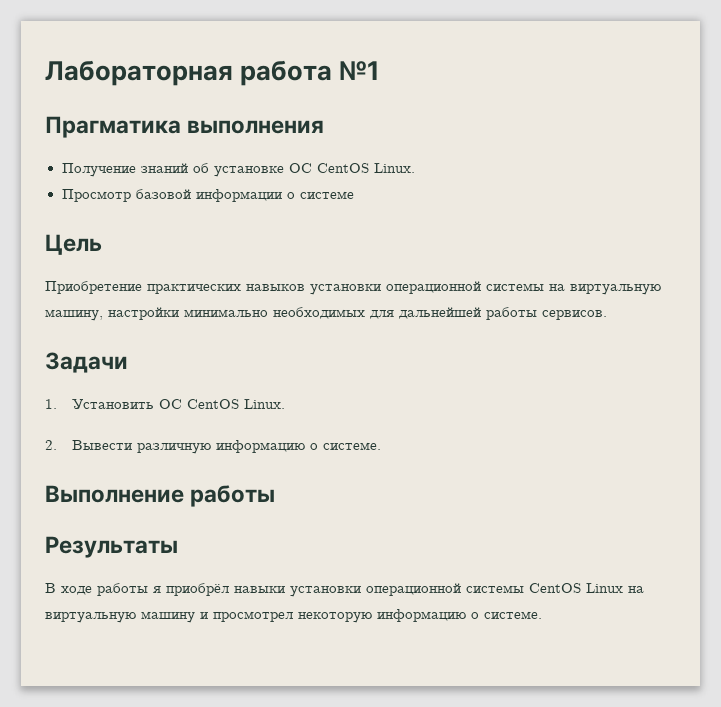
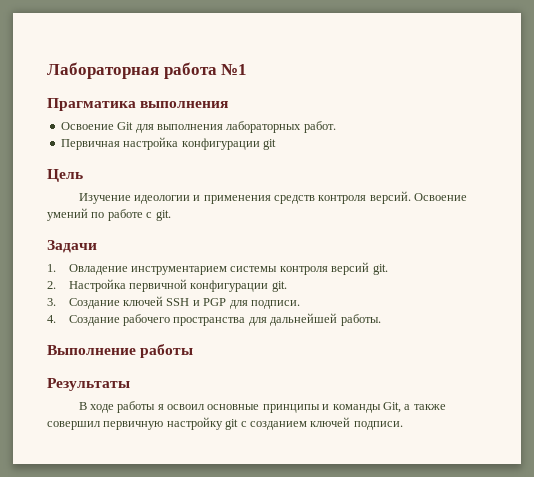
- Получение знаний об установке ОС CentOS Linux.
- Просмотр базовой информации о системе
+ Освоение Git для выполнения лабораторных работ.
+ Первичная настройка конфигурации git
  Цель
- Приобретение практических навыков установки операционной системы на виртуальную машину, настройки минимально необходимых для дальнейшей работы сервисов.
+ Изучение идеологии и применения средств контроля версий. Освоение умений по работе с git.
  Задачи
- 1. Установить ОС CentOS Linux.
- 2. Вывести различную информацию о системе.
+ 1. Овладение инструментарием системы контроля версий git.
+ 2. Настройка первичной конфигурации git.
+ 3. Создание ключей SSH и PGP для подписи.
+ 4. Создание рабочего пространства для дальнейшей работы.
- В ходе работы я приобрёл навыки установки операционной системы CentOS Linux на виртуальную машину и просмотрел некоторую информацию о системе.
+ В ходе работы я освоил основные принципы и команды Git, а также совершил первичную настройку git с созданием ключей подписи.

